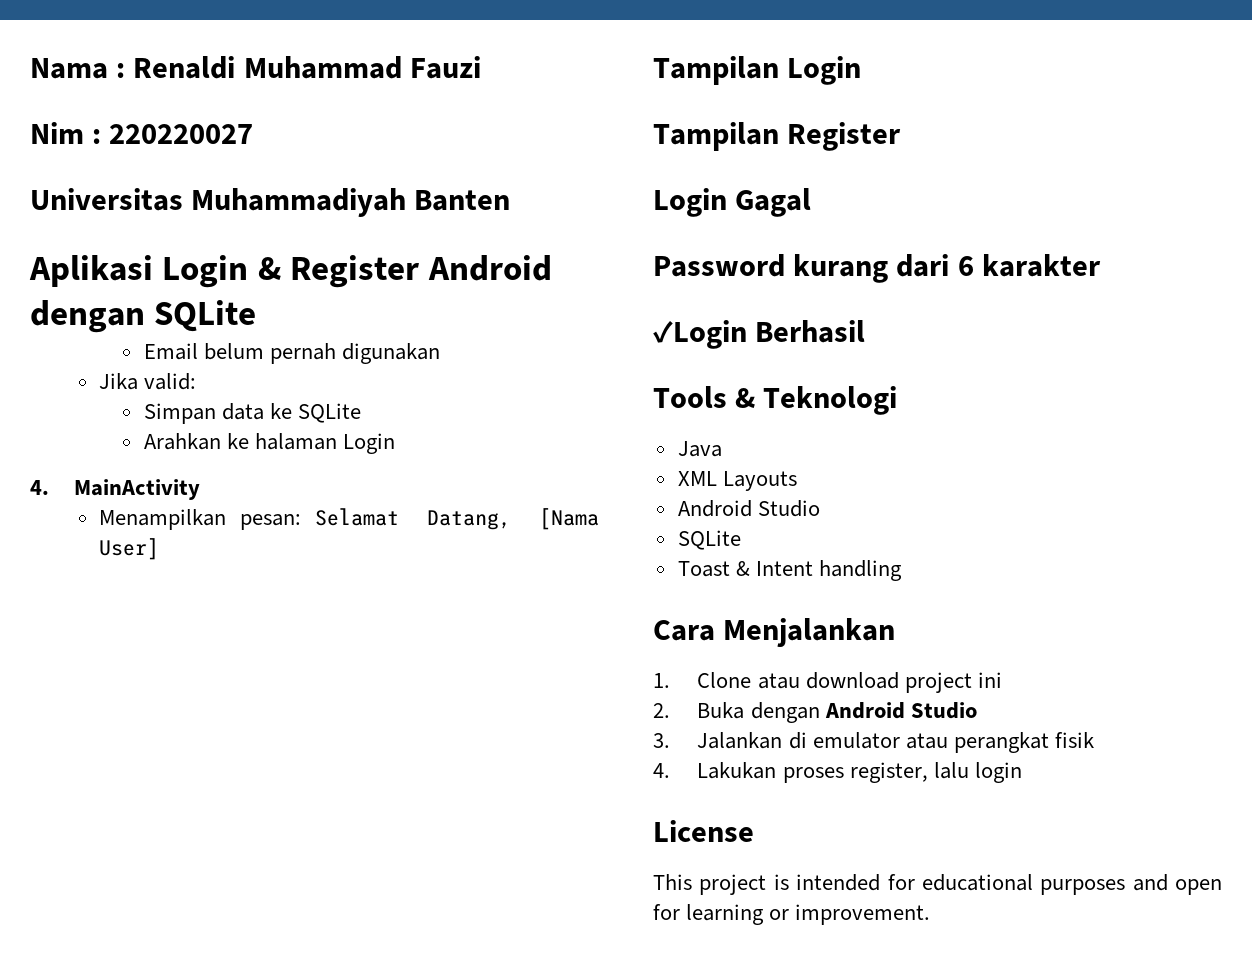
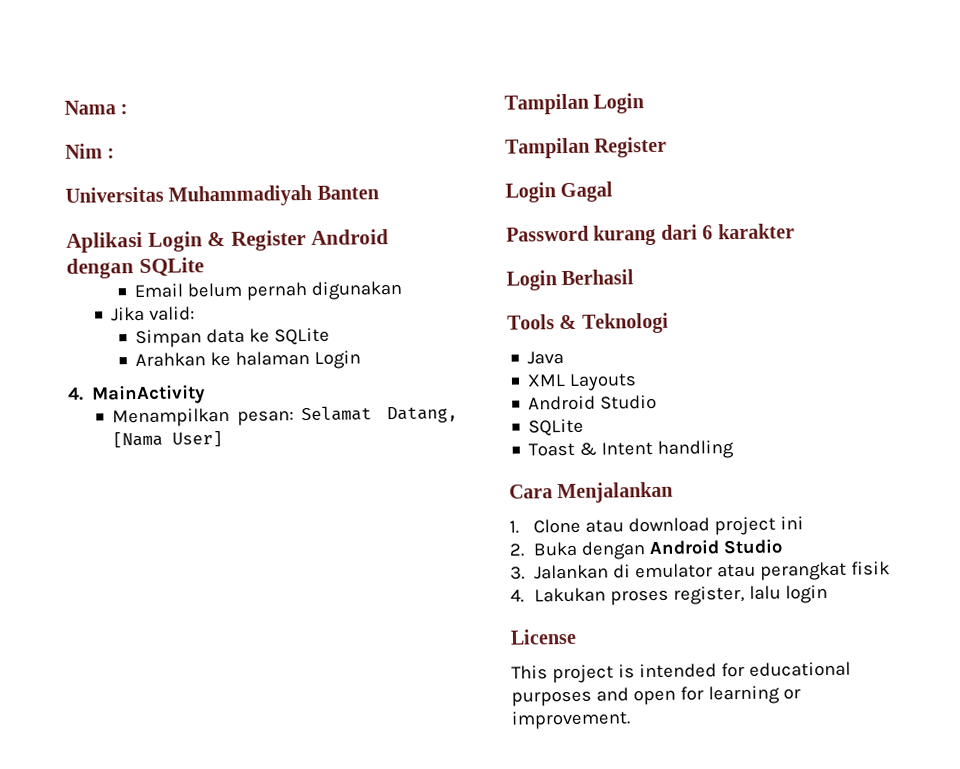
- Nama : Renaldi Muhammad Fauzi
+ Nama :
- Nim : 220220027
+ Nim :
- ✓Login Berhasil
+ Login Berhasil

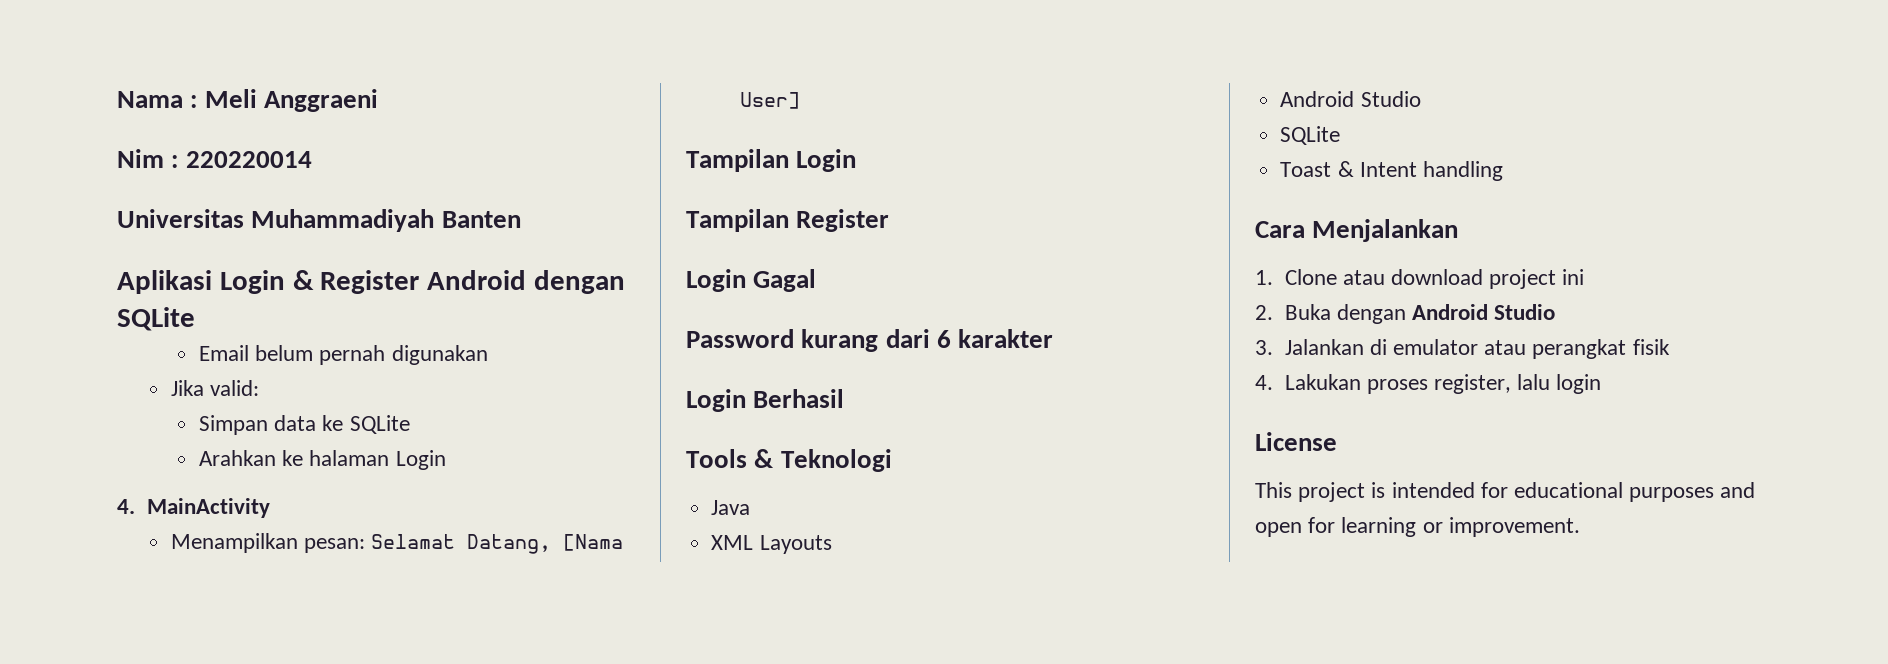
- Nama :
+ Nama : Meli Anggraeni
- Nim :
+ Nim : 220220014

